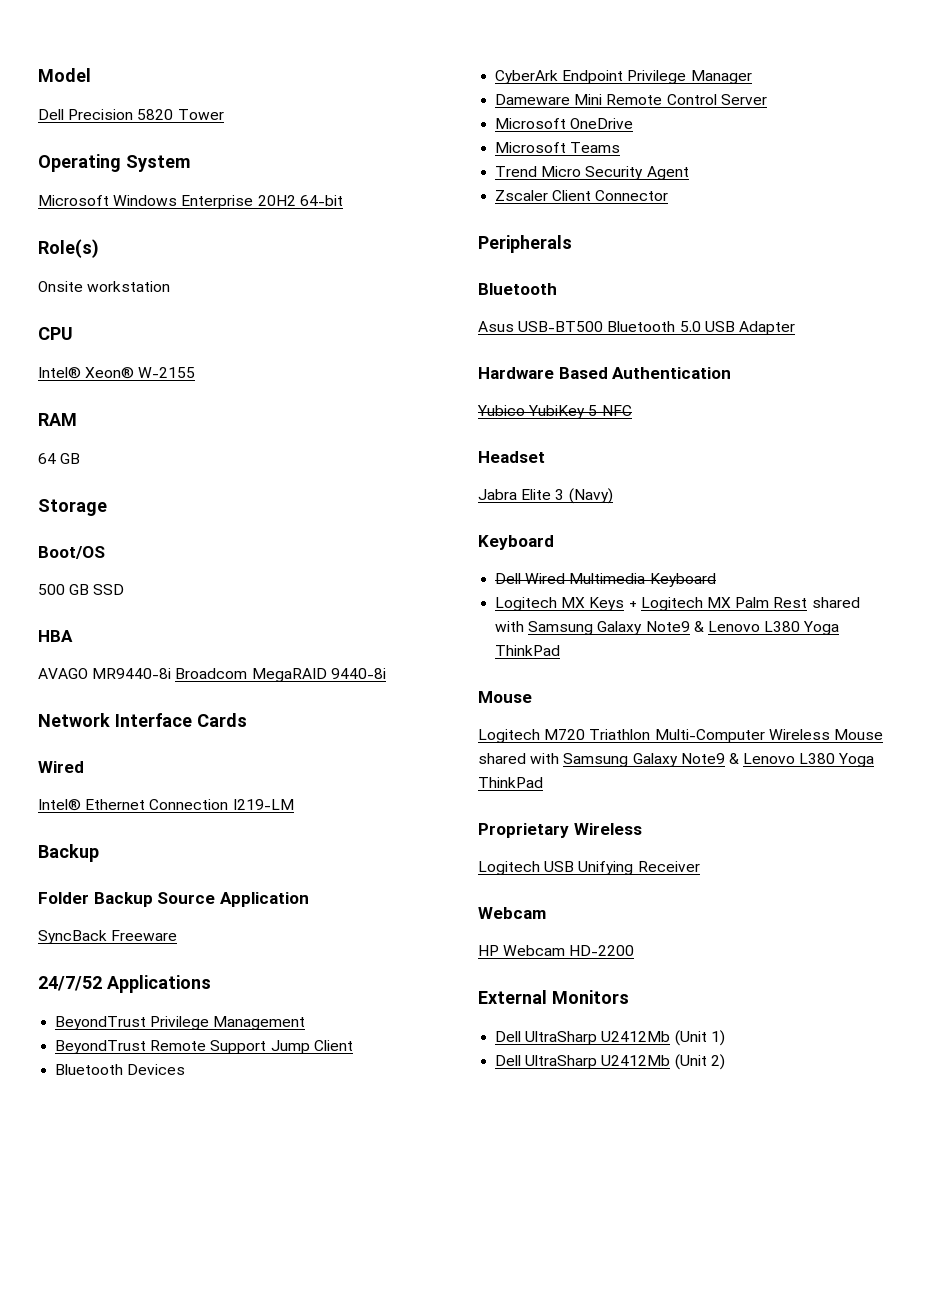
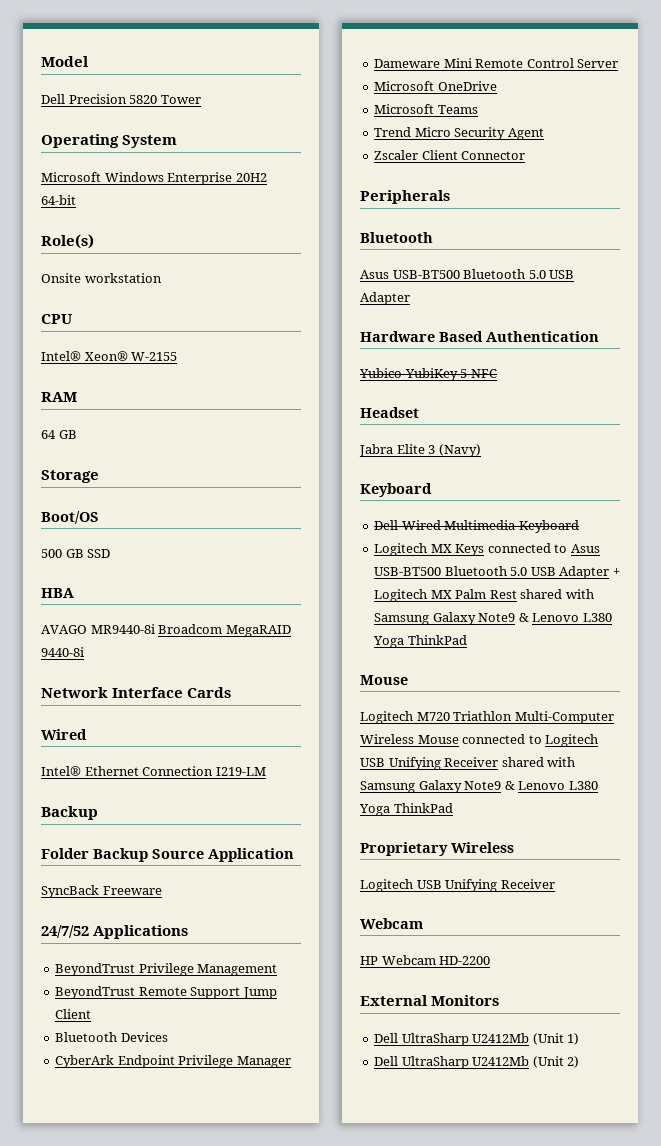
- Logitech MX Keys + Logitech MX Palm Rest shared with Samsung Galaxy Note9 & Lenovo L380 Yoga ThinkPad
+ Logitech MX Keys connected to Asus USB-BT500 Bluetooth 5.0 USB Adapter + Logitech MX Palm Rest shared with Samsung Galaxy Note9 & Lenovo L380 Yoga ThinkPad
- Logitech M720 Triathlon Multi-Computer Wireless Mouse shared with Samsung Galaxy Note9 & Lenovo L380 Yoga ThinkPad
+ Logitech M720 Triathlon Multi-Computer Wireless Mouse connected to Logitech USB Unifying Receiver shared with Samsung Galaxy Note9 & Lenovo L380 Yoga ThinkPad

